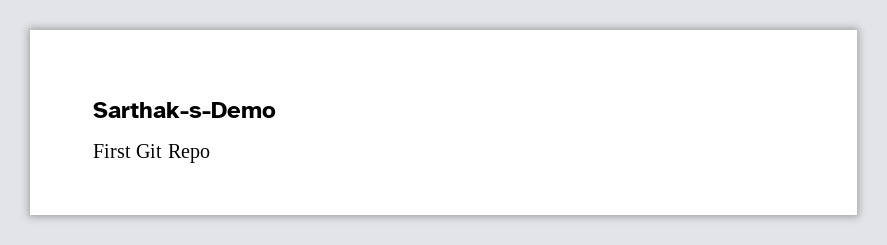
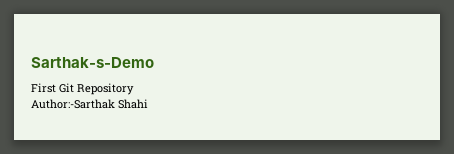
- First Git Repo
+ First Git Repository
+ Author:-Sarthak Shahi

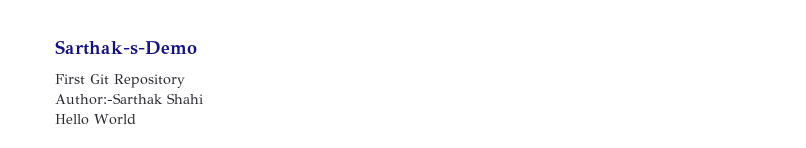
+ Hello World

